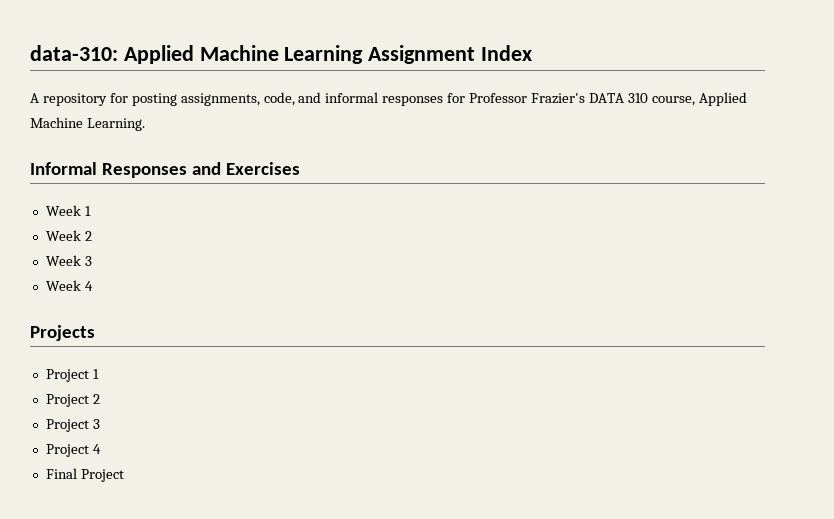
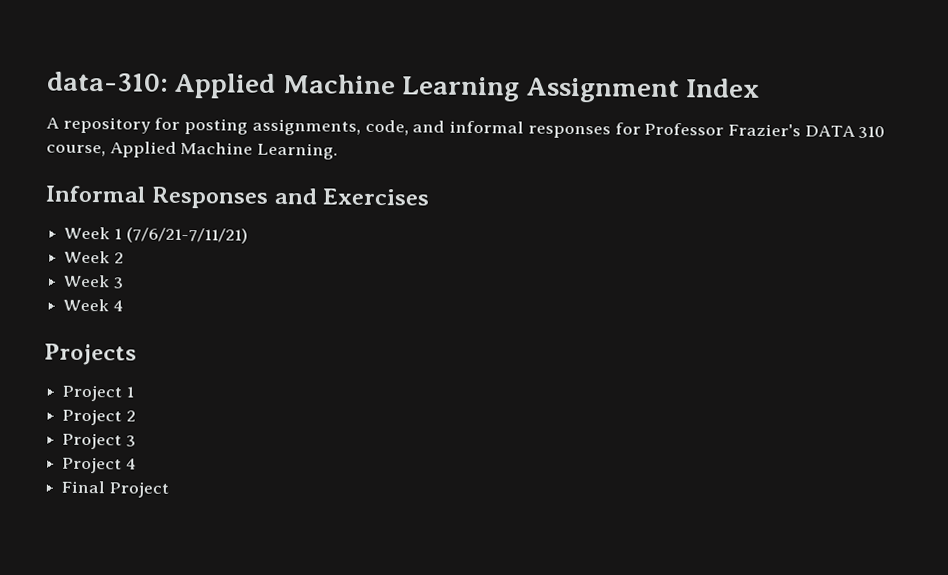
- Week 1
+ Week 1 (7/6/21-7/11/21)

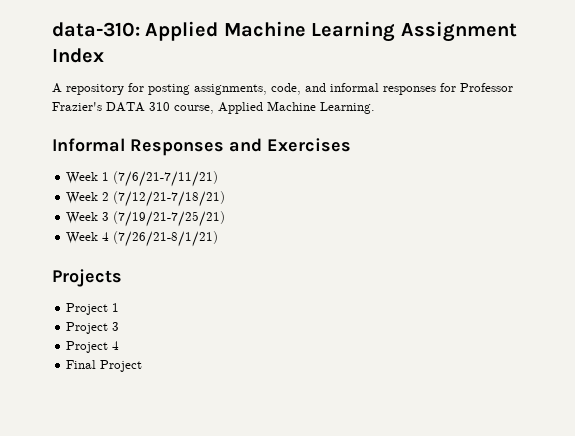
- Week 2
+ Week 2 (7/12/21-7/18/21)
- Week 3
+ Week 3 (7/19/21-7/25/21)
- Week 4
+ Week 4 (7/26/21-8/1/21)
- Project 2

